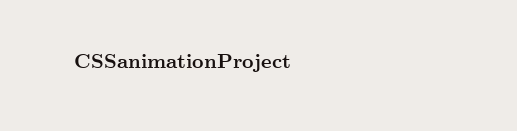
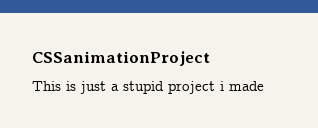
+ This is just a stupid project i made

